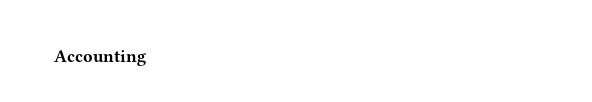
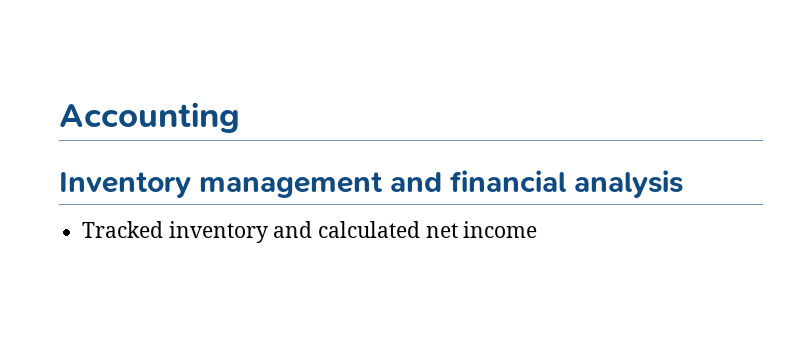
+ Inventory management and financial analysis
+ Tracked inventory and calculated net income

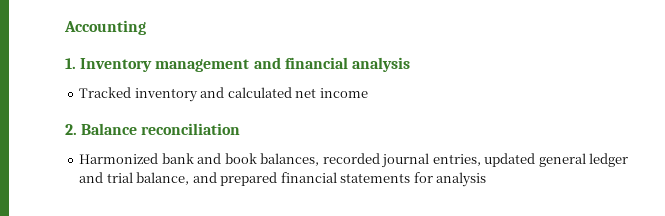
- Inventory management and financial analysis
+ 1. Inventory management and financial analysis
+ 2. Balance reconciliation
+ Harmonized bank and book balances, recorded journal entries, updated general ledger and trial balance, and prepared financial statements for analysis

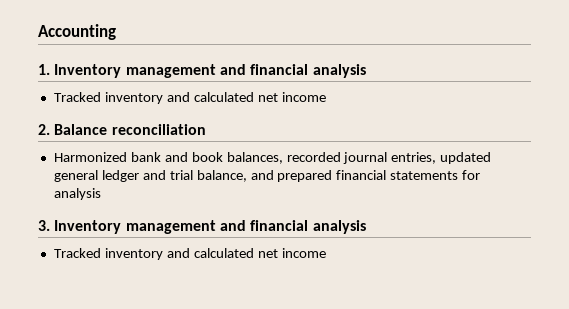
+ 3. Inventory management and financial analysis
+ Tracked inventory and calculated net income

